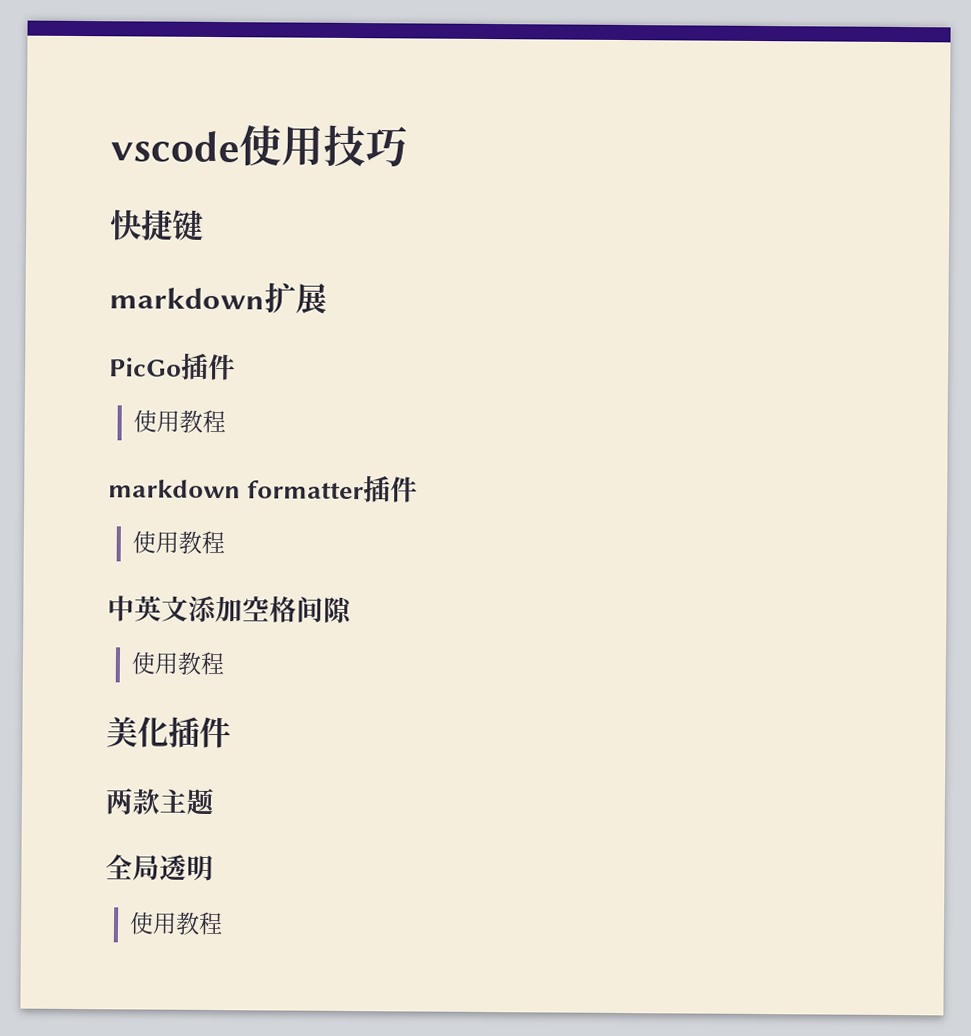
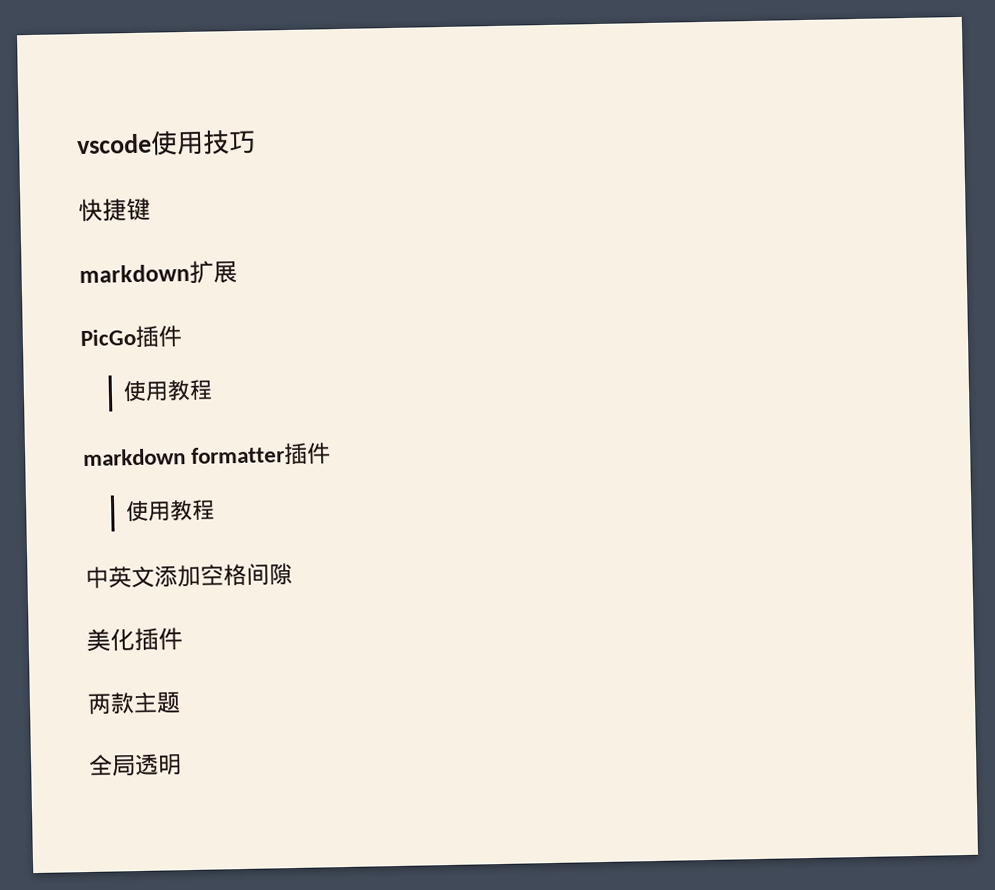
  中英文添加空格间隙
- 使用教程
  全局透明
- 使用教程

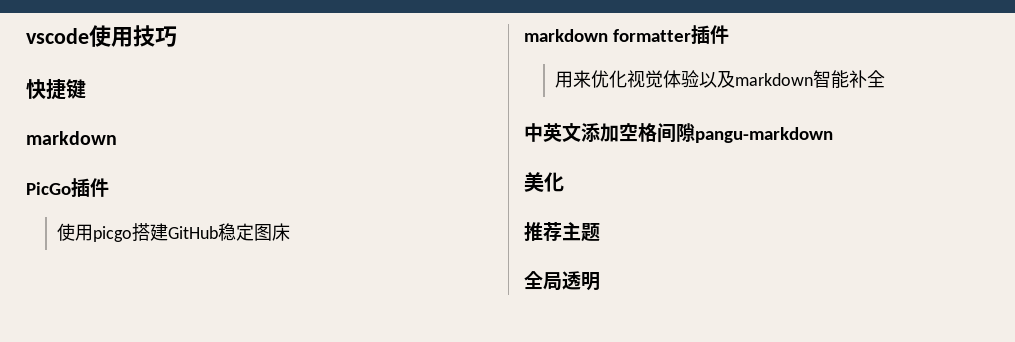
  快捷键
- markdown扩展
+ markdown
  PicGo插件
- 使用教程
+ 使用picgo搭建GitHub稳定图床
  markdown formatter插件
- 使用教程
+ 用来优化视觉体验以及markdown智能补全
- 中英文添加空格间隙
+ 中英文添加空格间隙pangu-markdown
- 美化插件
- 两款主题
+ 美化
+ 推荐主题

